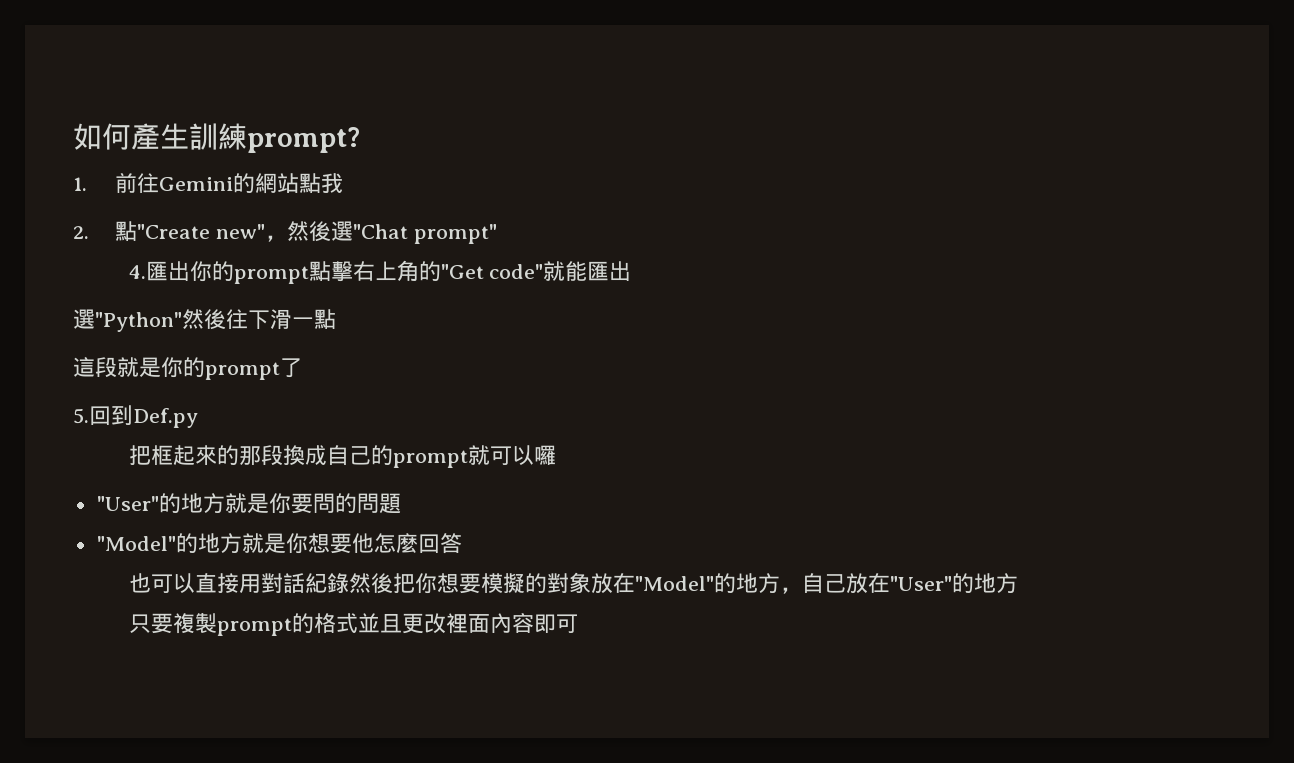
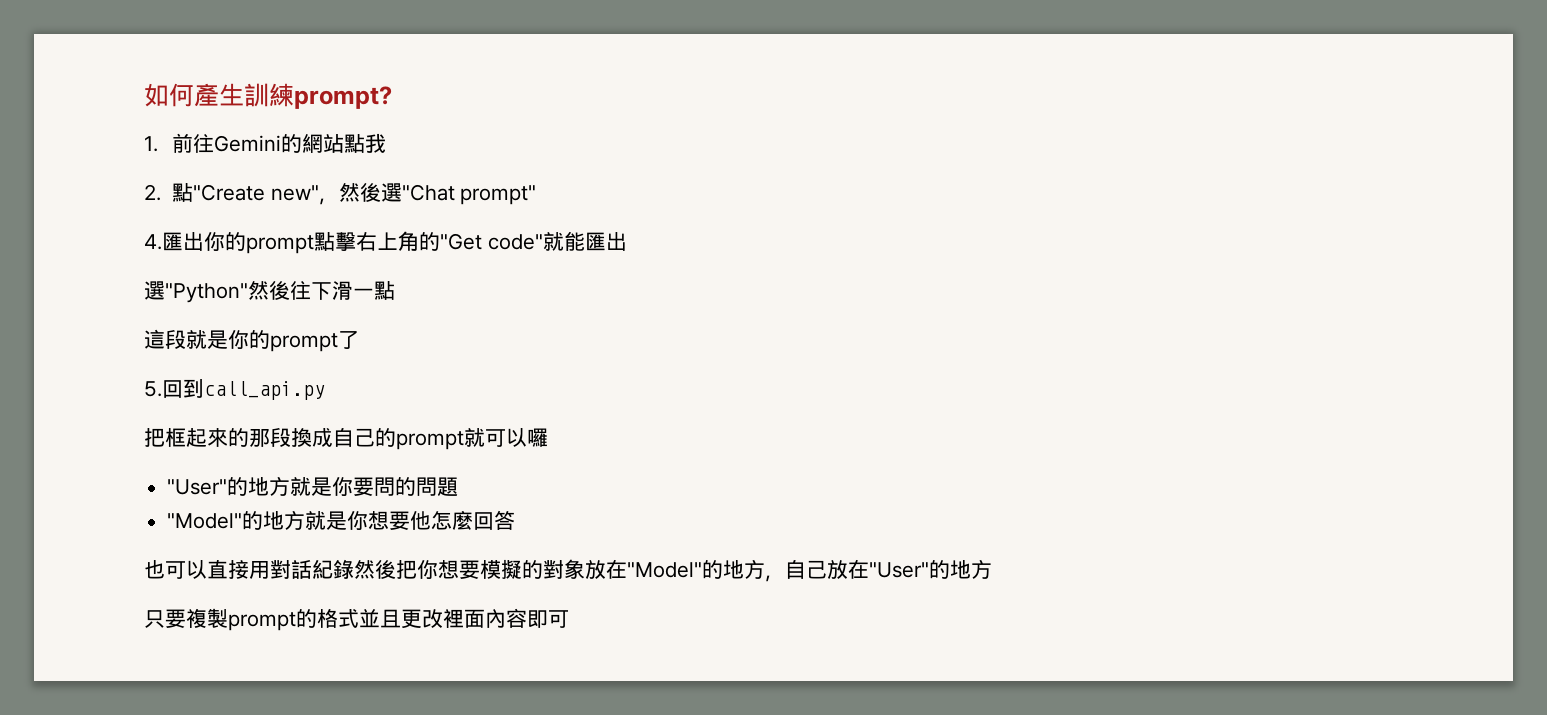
- 5.回到Def.py
+ 5.回到call_api.py

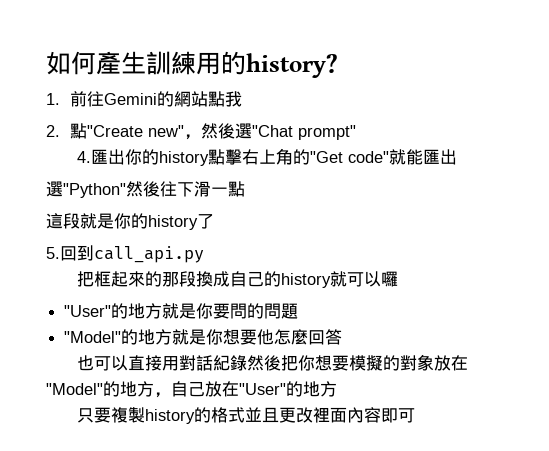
- 如何產生訓練prompt?
+ 如何產生訓練用的history?
- 4.匯出你的prompt點擊右上角的"Get code"就能匯出
+ 4.匯出你的history點擊右上角的"Get code"就能匯出
- 這段就是你的prompt了
+ 這段就是你的history了
- 把框起來的那段換成自己的prompt就可以囉
+ 把框起來的那段換成自己的history就可以囉
- 只要複製prompt的格式並且更改裡面內容即可
+ 只要複製history的格式並且更改裡面內容即可

